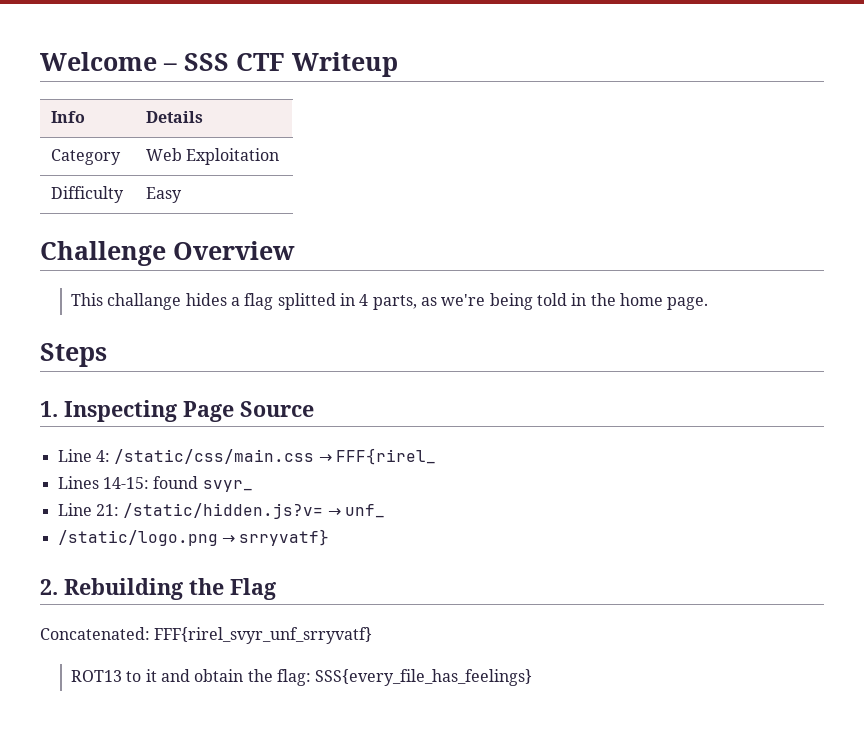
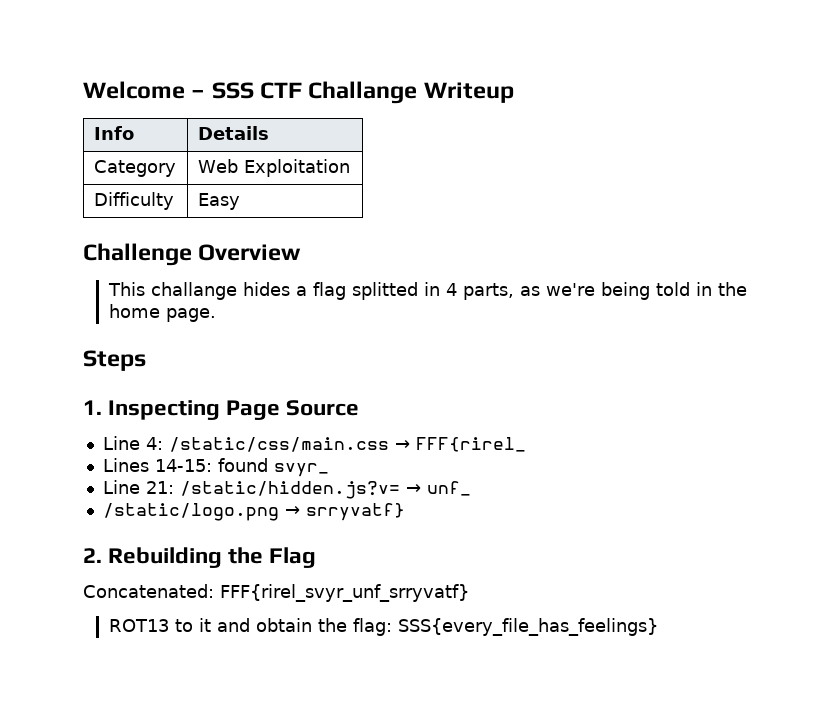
- Welcome – SSS CTF Writeup
+ Welcome – SSS CTF Challange Writeup

